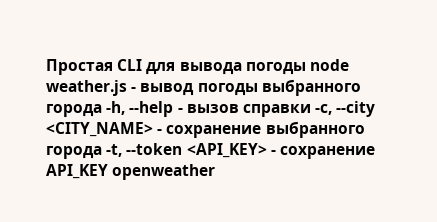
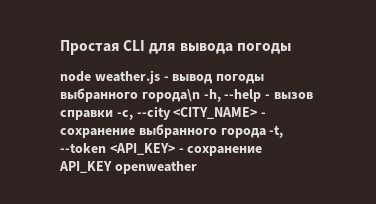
- Простая CLI для вывода погоды node weather.js - вывод погоды выбранного города -h, --help - вызов справки -c, --city <CITY_NAME> - сохранение выбранного города -t, --token <API_KEY> - сохранение API_KEY openweather
+ Простая CLI для вывода погоды
+ node weather.js - вывод погоды выбранного города\n -h, --help - вызов справки -c, --city <CITY_NAME> - сохранение выбранного города -t, --token <API_KEY> - сохранение API_KEY openweather

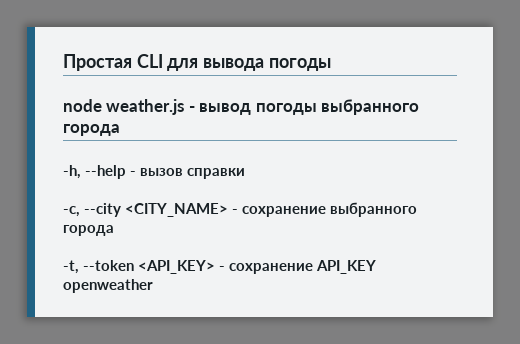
- node weather.js - вывод погоды выбранного города\n -h, --help - вызов справки -c, --city <CITY_NAME> - сохранение выбранного города -t, --token <API_KEY> - сохранение API_KEY openweather
+ node weather.js - вывод погоды выбранного города
+ -h, --help - вызов справки
+ -c, --city <CITY_NAME> - сохранение выбранного города
+ -t, --token <API_KEY> - сохранение API_KEY openweather

